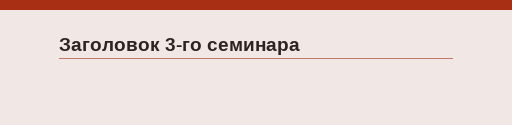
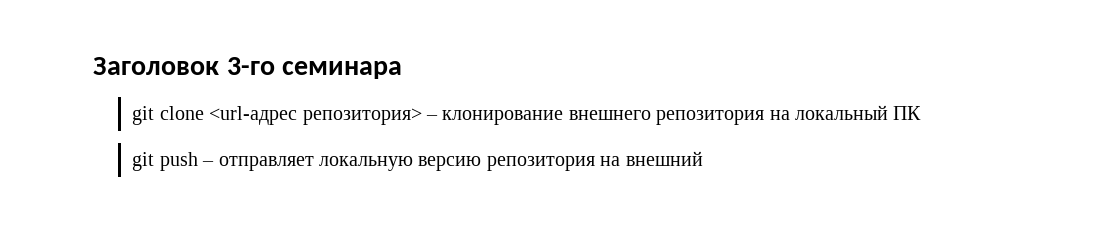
+ git clone <url-адрес репозитория> – клонирование внешнего репозитория на локальный ПК
+ git push – отправляет локальную версию репозитория на внешний

